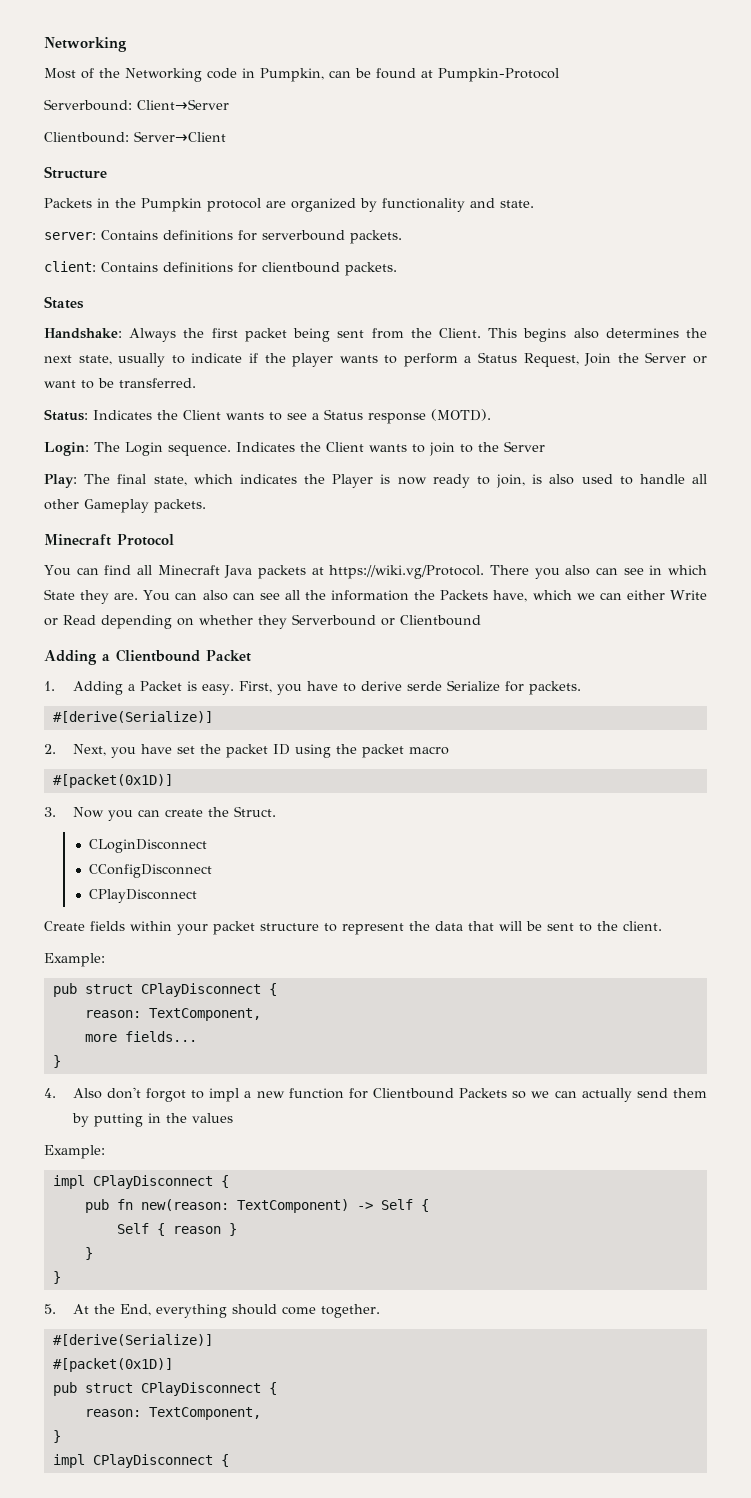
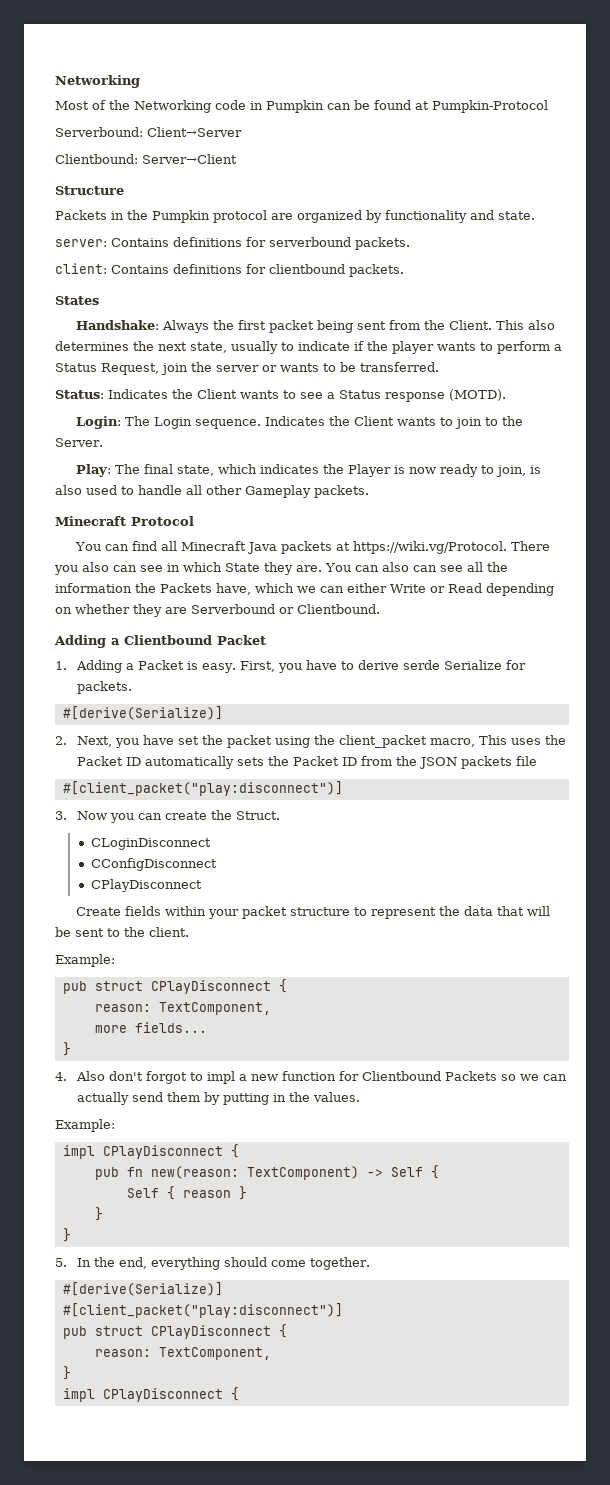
- Most of the Networking code in Pumpkin, can be found at Pumpkin-Protocol
+ Most of the Networking code in Pumpkin can be found at Pumpkin-Protocol
- This begins also determines the next state, usually to indicate if the player wants to perform a Status Request, Join the Server or want to be transferred.
+ This also determines the next state, usually to indicate if the player wants to perform a Status Request, join the server or wants to be transferred.
- Indicates the Client wants to join to the Server
+ Indicates the Client wants to join to the Server.
- You can also can see all the information the Packets have, which we can either Write or Read depending on whether they Serverbound or Clientbound
+ You can also can see all the information the Packets have, which we can either Write or Read depending on whether they are Serverbound or Clientbound.
- 2. Next, you have set the packet ID using the packet macro
- #[packet(0x1D)]
+ 2. Next, you have set the packet using the client_packet macro, This uses the Packet ID automatically sets the Packet ID from the JSON packets file
+ #[client_packet("play:disconnect")]
- 4. Also don't forgot to impl a new function for Clientbound Packets so we can actually send them by putting in the values
+ 4. Also don't forgot to impl a new function for Clientbound Packets so we can actually send them by putting in the values.
- 5. At the End, everything should come together.
+ 5. In the end, everything should come together.
  #[derive(Serialize)]
- #[packet(0x1D)]
+ #[client_packet("play:disconnect")]

